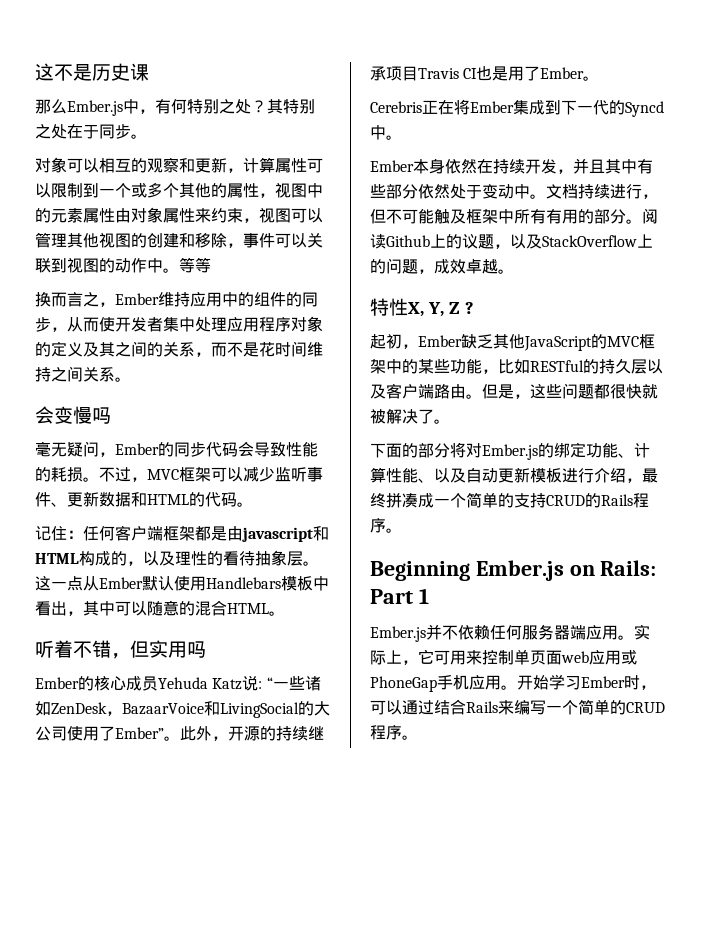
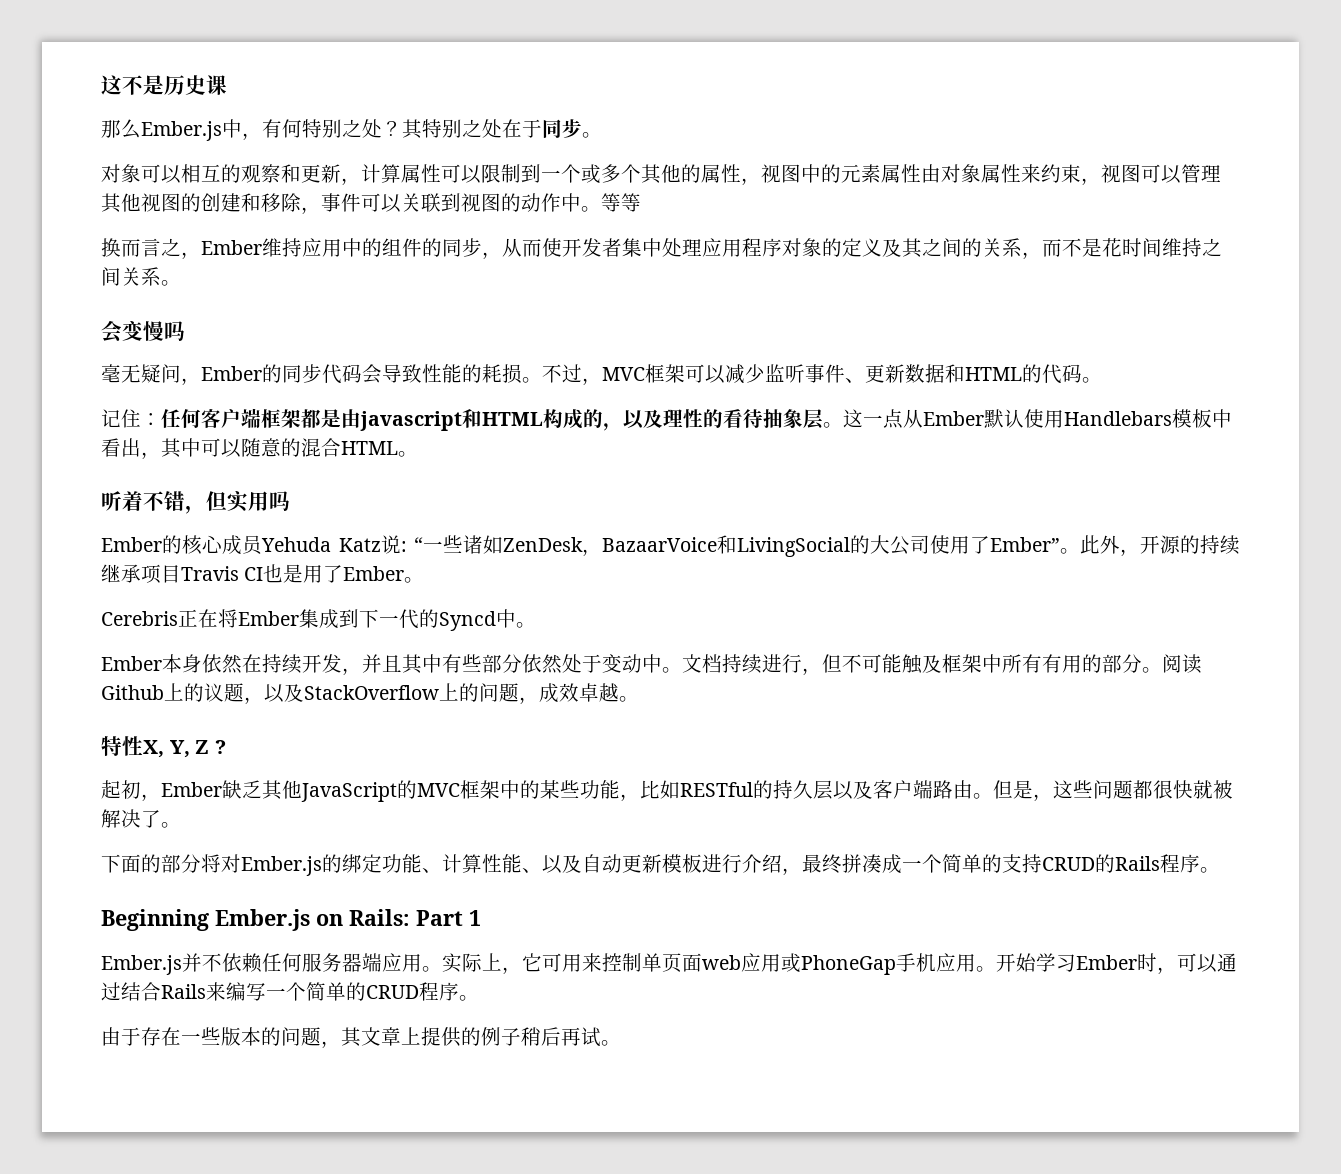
+ 由于存在一些版本的问题，其文章上提供的例子稍后再试。

